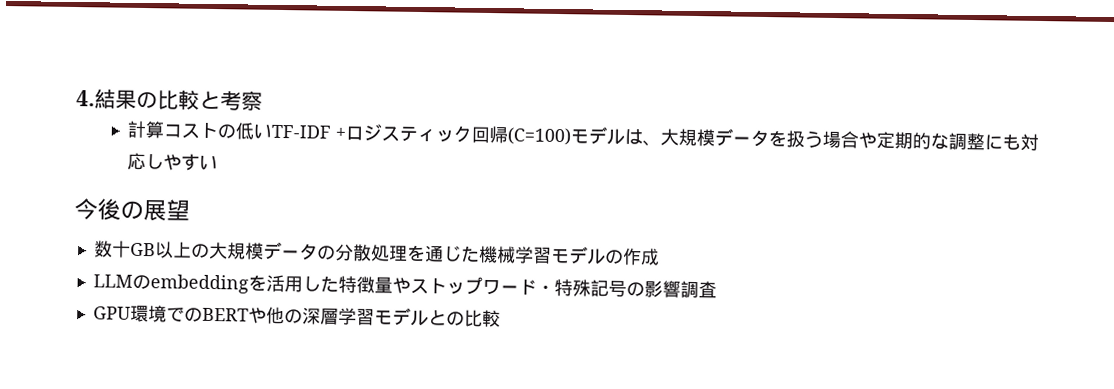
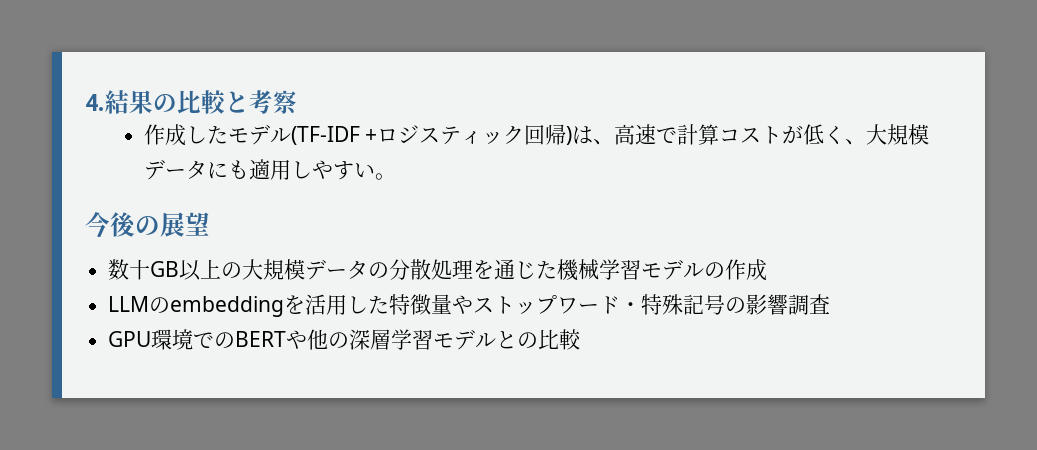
- 計算コストの低いTF-IDF +ロジスティック回帰(C=100)モデルは、大規模データを扱う場合や定期的な調整にも対応しやすい
+ 作成したモデル(TF-IDF +ロジスティック回帰)は、高速で計算コストが低く、大規模データにも適用しやすい。

